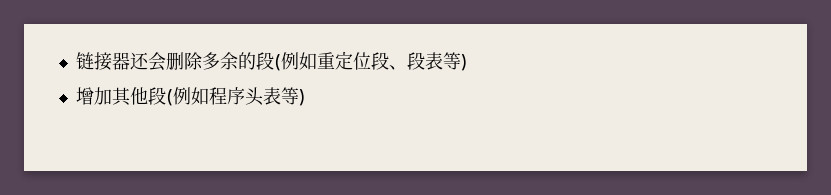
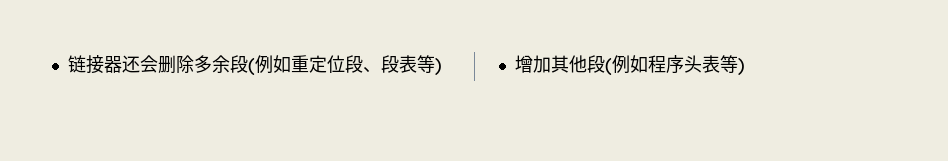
- 链接器还会删除多余的段(例如重定位段、段表等)
+ 链接器还会删除多余段(例如重定位段、段表等)

